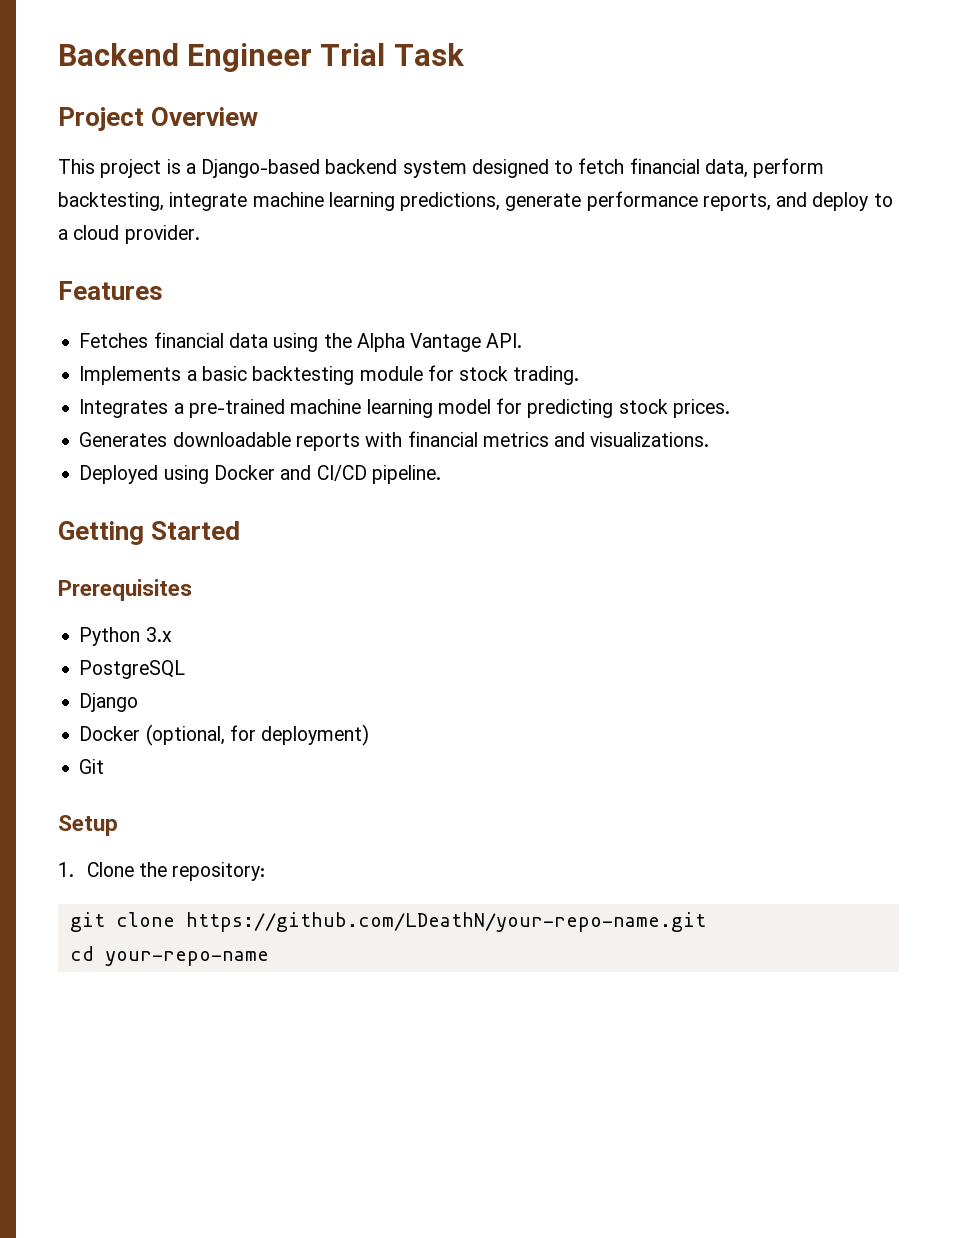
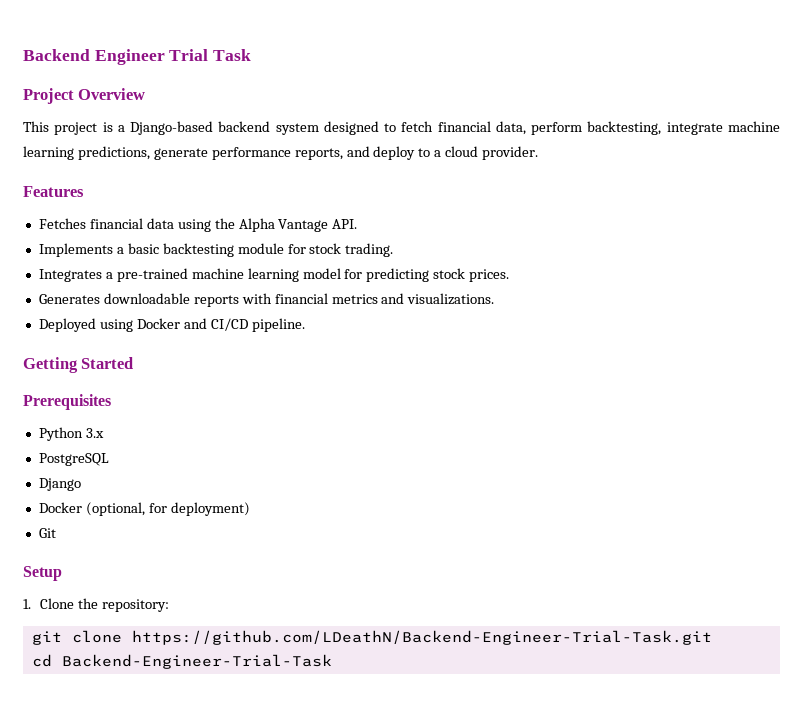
- git clone https://github.com/LDeathN/your-repo-name.git
+ git clone https://github.com/LDeathN/Backend-Engineer-Trial-Task.git
- cd your-repo-name
+ cd Backend-Engineer-Trial-Task

